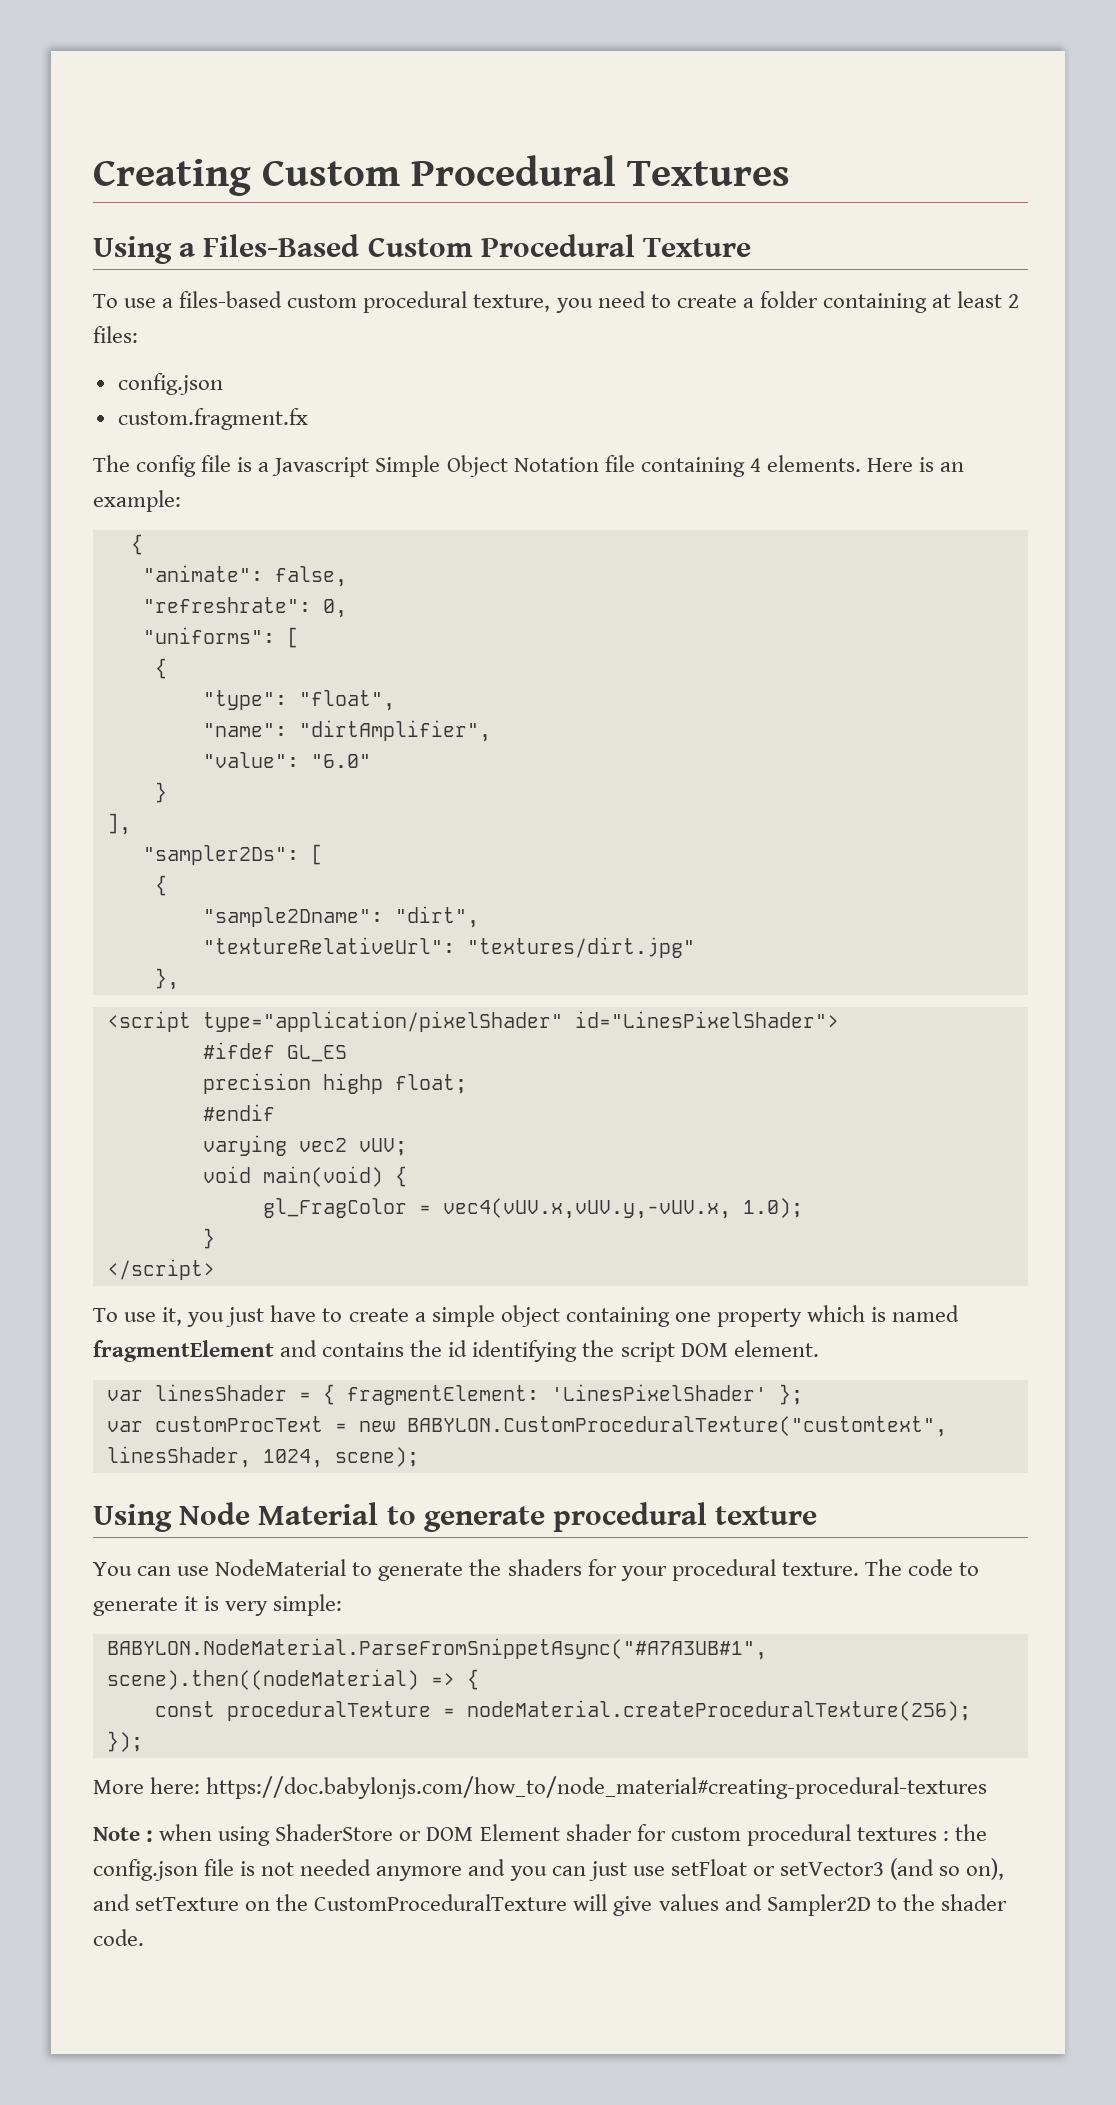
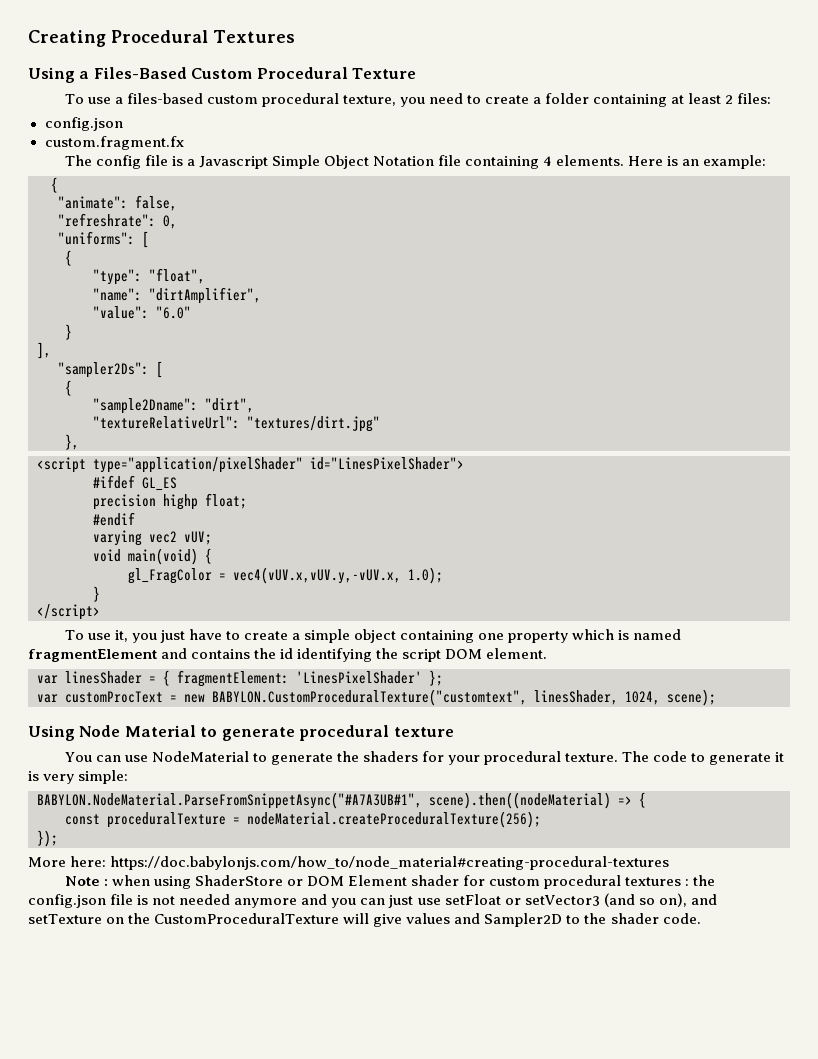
- Creating Custom Procedural Textures
+ Creating Procedural Textures

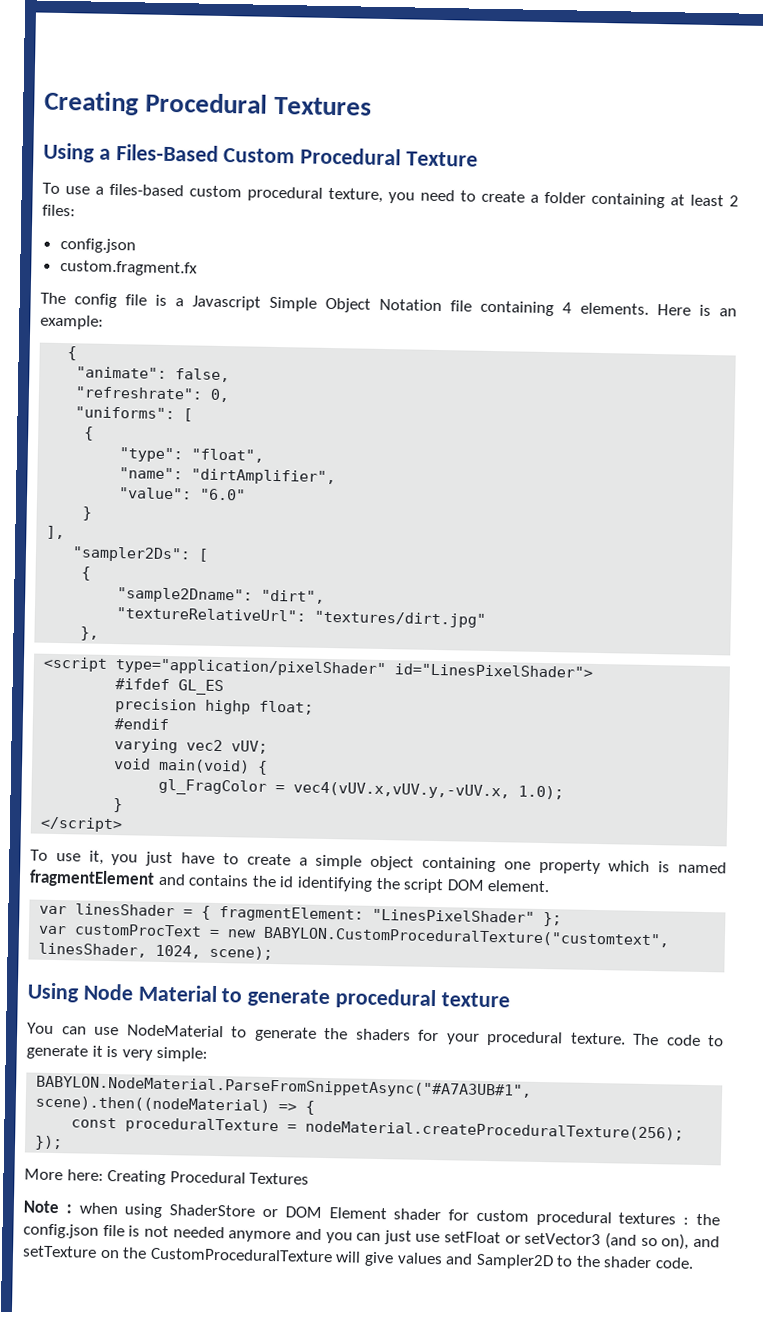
- var linesShader = { fragmentElement: 'LinesPixelShader' };
+ var linesShader = { fragmentElement: "LinesPixelShader" };
- More here: https://doc.babylonjs.com/how_to/node_material#creating-procedural-textures
+ More here: Creating Procedural Textures

